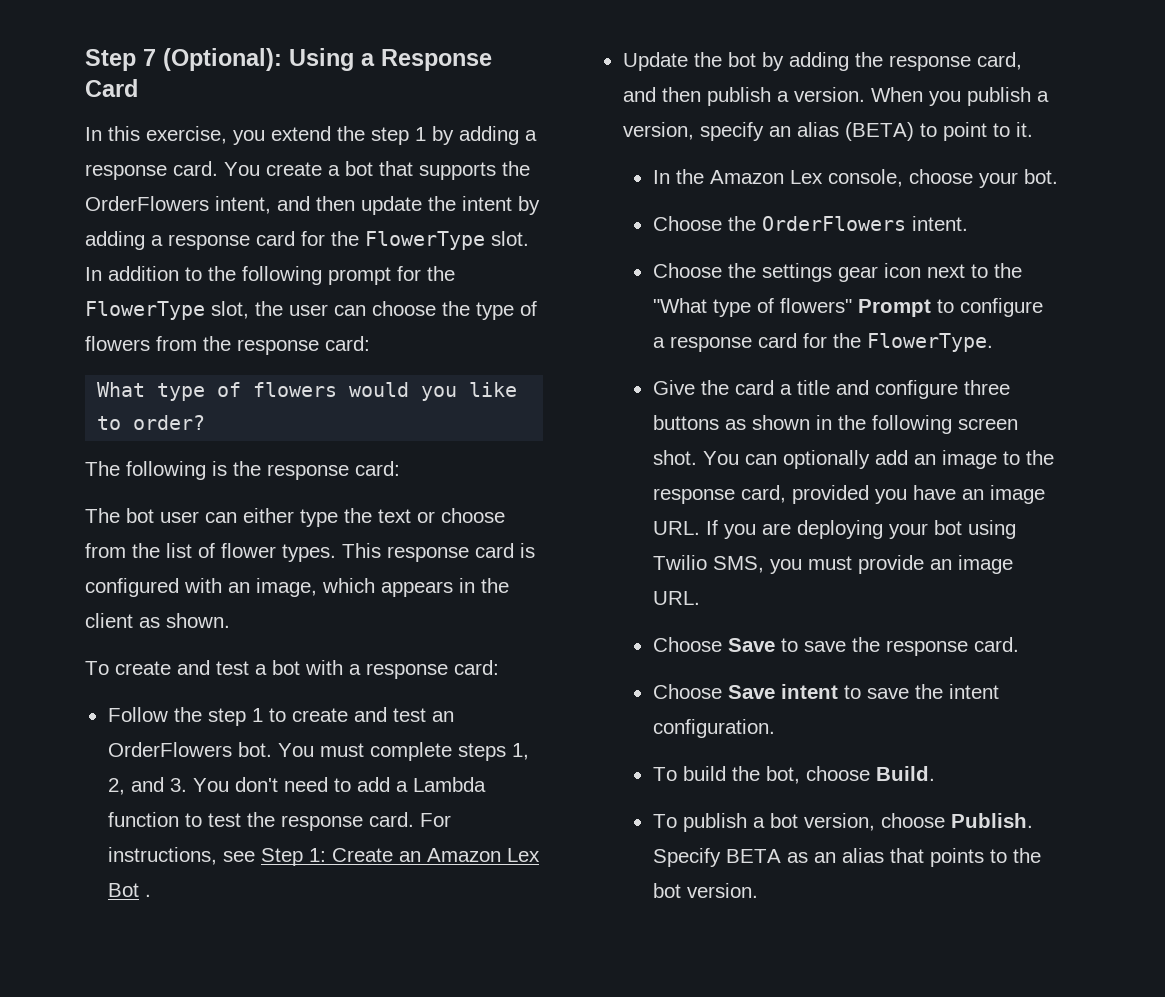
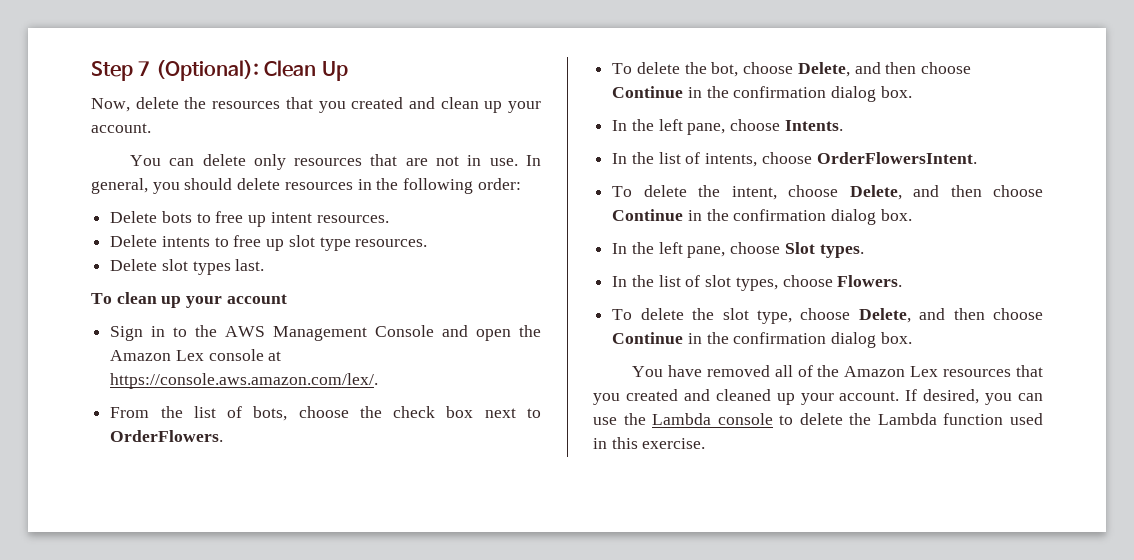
- Step 7 (Optional): Using a Response Card
- In this exercise, you extend the step 1 by adding a response card. You create a bot that supports the OrderFlowers intent, and then update the intent by adding a response card for the FlowerType slot. In addition to the following prompt for the FlowerType slot, the user can choose the type of flowers from the response card:
- What type of flowers would you like to order?
- The following is the response card:
- The bot user can either type the text or choose from the list of flower types. This response card is configured with an image, which appears in the client as shown.
- To create and test a bot with a response card:
- Follow the step 1 to create and test an OrderFlowers bot. You must complete steps 1, 2, and 3. You don't need to add a Lambda function to test the response card. For instructions, see Step 1: Create an Amazon Lex Bot .
- Update the bot by adding the response card, and then publish a version. When you publish a version, specify an alias (BETA) to point to it.
- In the Amazon Lex console, choose your bot.
- Choose the OrderFlowers intent.
- Choose the settings gear icon next to the "What type of flowers" Prompt to configure a response card for the FlowerType.
- Give the card a title and configure three buttons as shown in the following screen shot. You can optionally add an image to the response card, provided you have an image URL. If you are deploying your bot using Twilio SMS, you must provide an image URL.
- Choose Save to save the response card.
- Choose Save intent to save the intent configuration.
- To build the bot, choose Build.
- To publish a bot version, choose Publish. Specify BETA as an alias that points to the bot version.
+ Step 7 (Optional): Clean Up
+ Now, delete the resources that you created and clean up your account.
+ You can delete only resources that are not in use. In general, you should delete resources in the following order:
+ Delete bots to free up intent resources.
+ Delete intents to free up slot type resources.
+ Delete slot types last.
+ To clean up your account
+ Sign in to the AWS Management Console and open the Amazon Lex console at https://console.aws.amazon.com/lex/.
+ From the list of bots, choose the check box next to OrderFlowers.
+ To delete the bot, choose Delete, and then choose Continue in the confirmation dialog box.
+ In the left pane, choose Intents.
+ In the list of intents, choose OrderFlowersIntent.
+ To delete the intent, choose Delete, and then choose Continue in the confirmation dialog box.
+ In the left pane, choose Slot types.
+ In the list of slot types, choose Flowers.
+ To delete the slot type, choose Delete, and then choose Continue in the confirmation dialog box.
+ You have removed all of the Amazon Lex resources that you created and cleaned up your account. If desired, you can use the Lambda console to delete the Lambda function used in this exercise.

